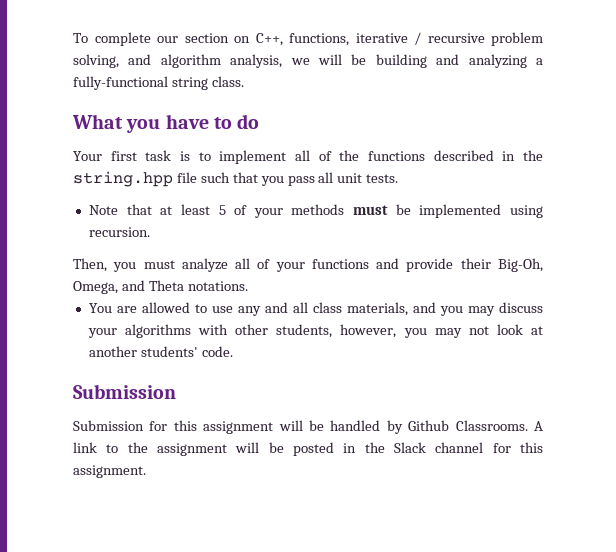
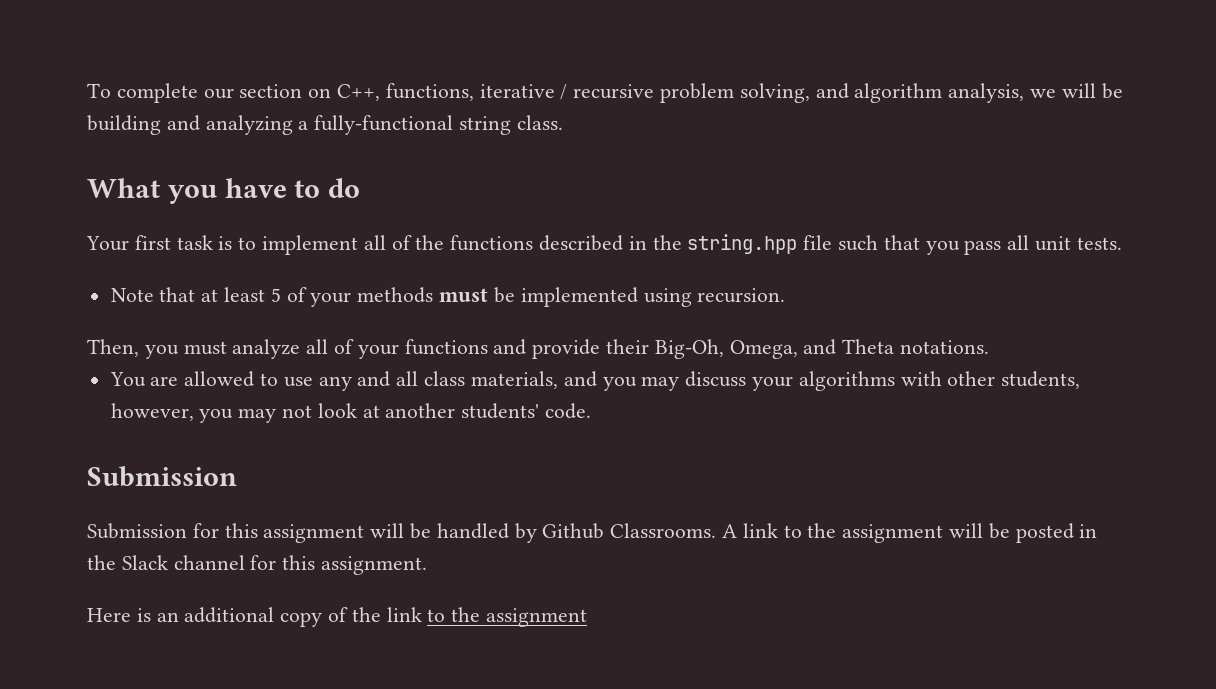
+ Here is an additional copy of the link to the assignment

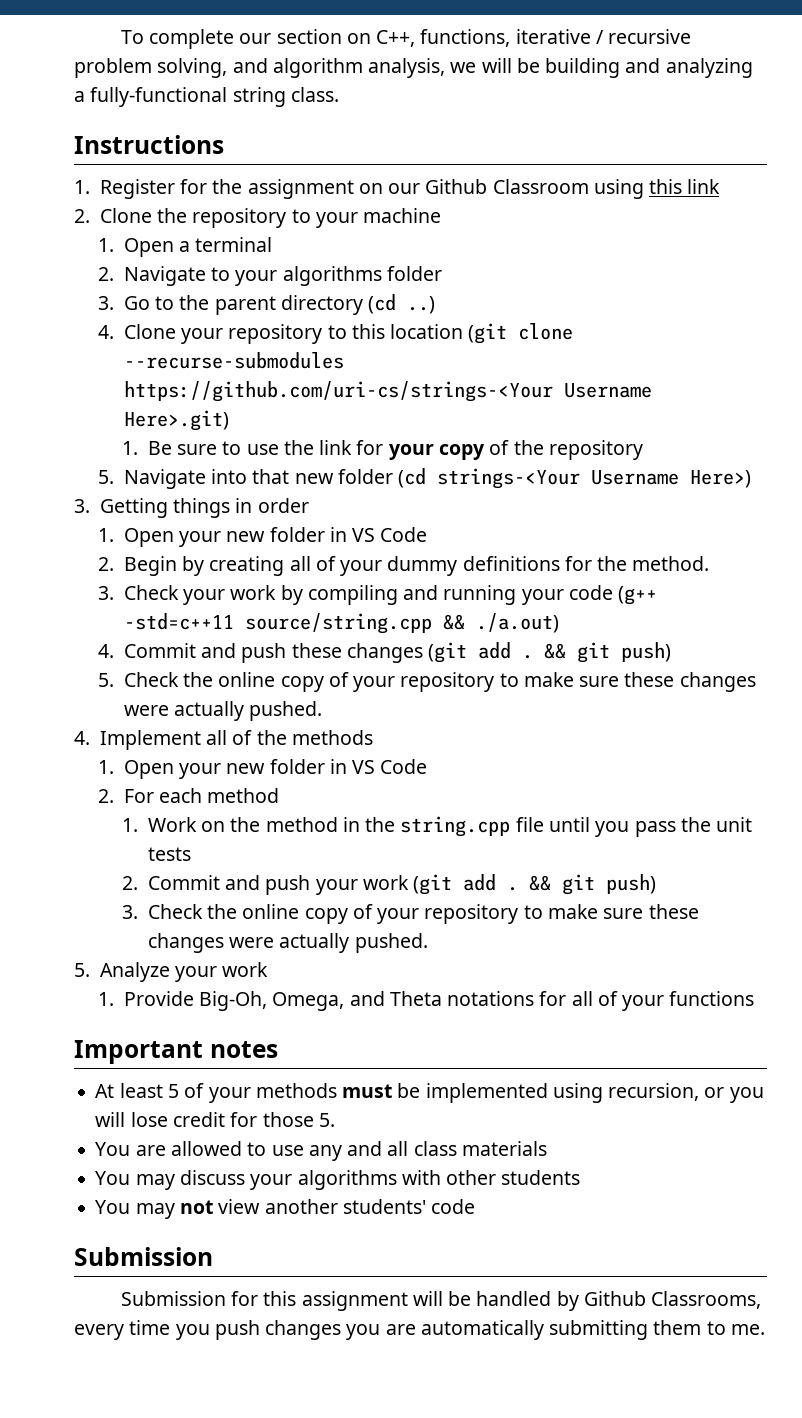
- What you have to do
- Your first task is to implement all of the functions described in the string.hpp file such that you pass all unit tests.
- Note that at least 5 of your methods must be implemented using recursion.
- Then, you must analyze all of your functions and provide their Big-Oh, Omega, and Theta notations.
+ Instructions
+ 1. Register for the assignment on our Github Classroom using this link
+ 2. Clone the repository to your machine
+ 1. Open a terminal
+ 2. Navigate to your algorithms folder
+ 3. Go to the parent directory (cd ..)
+ 4. Clone your repository to this location (git clone --recurse-submodules https://github.com/uri-cs/strings-<Your Username Here>.git)
+ 1. Be sure to use the link for your copy of the repository
+ 5. Navigate into that new folder (cd strings-<Your Username Here>)
+ 3. Getting things in order
+ 1. Open your new folder in VS Code
+ 2. Begin by creating all of your dummy definitions for the method.
+ 3. Check your work by compiling and running your code (g++ -std=c++11 source/string.cpp && ./a.out)
+ 4. Commit and push these changes (git add . && git push)
+ 5. Check the online copy of your repository to make sure these changes were actually pushed.
+ 4. Implement all of the methods
+ 1. Open your new folder in VS Code
+ 2. For each method
+ 1. Work on the method in the string.cpp file until you pass the unit tests
+ 2. Commit and push your work (git add . && git push)
+ 3. Check the online copy of your repository to make sure these changes were actually pushed.
+ 5. Analyze your work
+ 1. Provide Big-Oh, Omega, and Theta notations for all of your functions
+ Important notes
+ At least 5 of your methods must be implemented using recursion, or you will lose credit for those 5.
- You are allowed to use any and all class materials, and you may discuss your algorithms with other students, however, you may not look at another students' code.
+ You are allowed to use any and all class materials
+ You may discuss your algorithms with other students
+ You may not view another students' code
- Submission for this assignment will be handled by Github Classrooms. A link to the assignment will be posted in the Slack channel for this assignment.
- Here is an additional copy of the link to the assignment
+ Submission for this assignment will be handled by Github Classrooms, every time you push changes you are automatically submitting them to me.

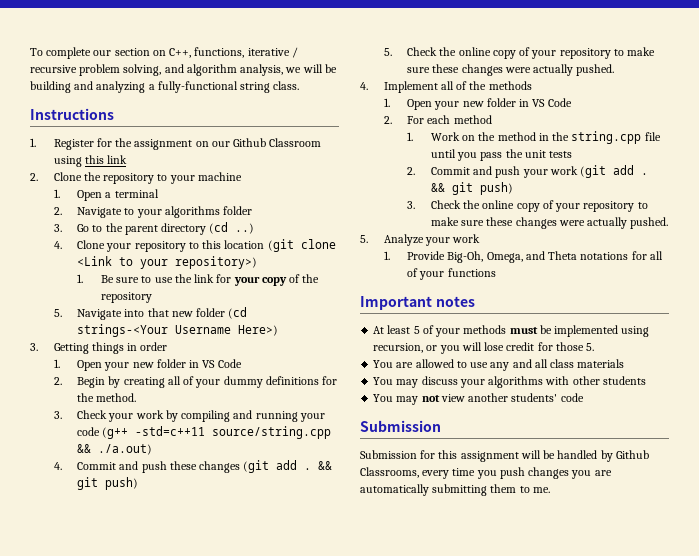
- 4. Clone your repository to this location (git clone --recurse-submodules https://github.com/uri-cs/strings-<Your Username Here>.git)
+ 4. Clone your repository to this location (git clone <Link to your repository>)

